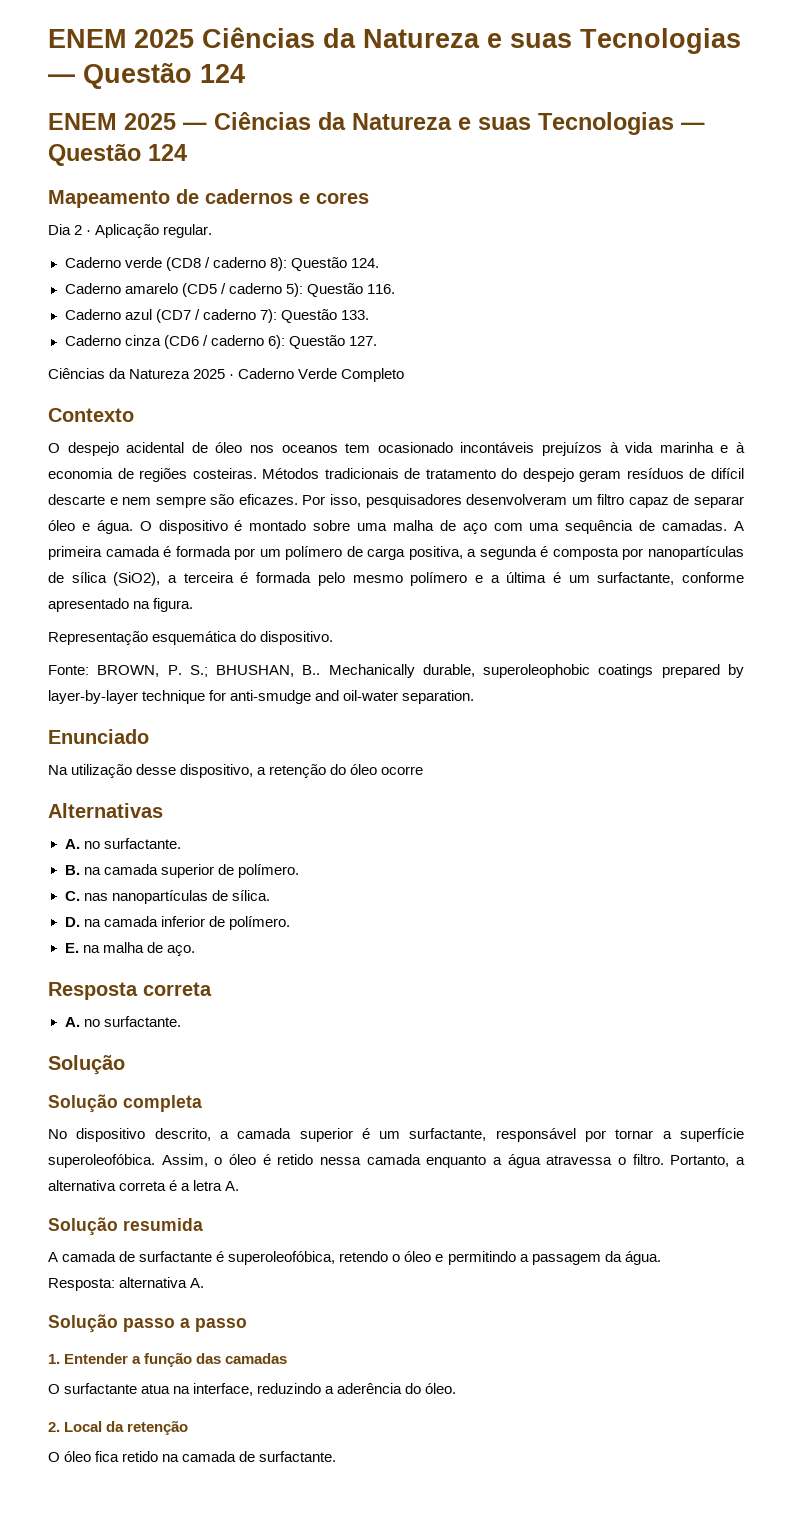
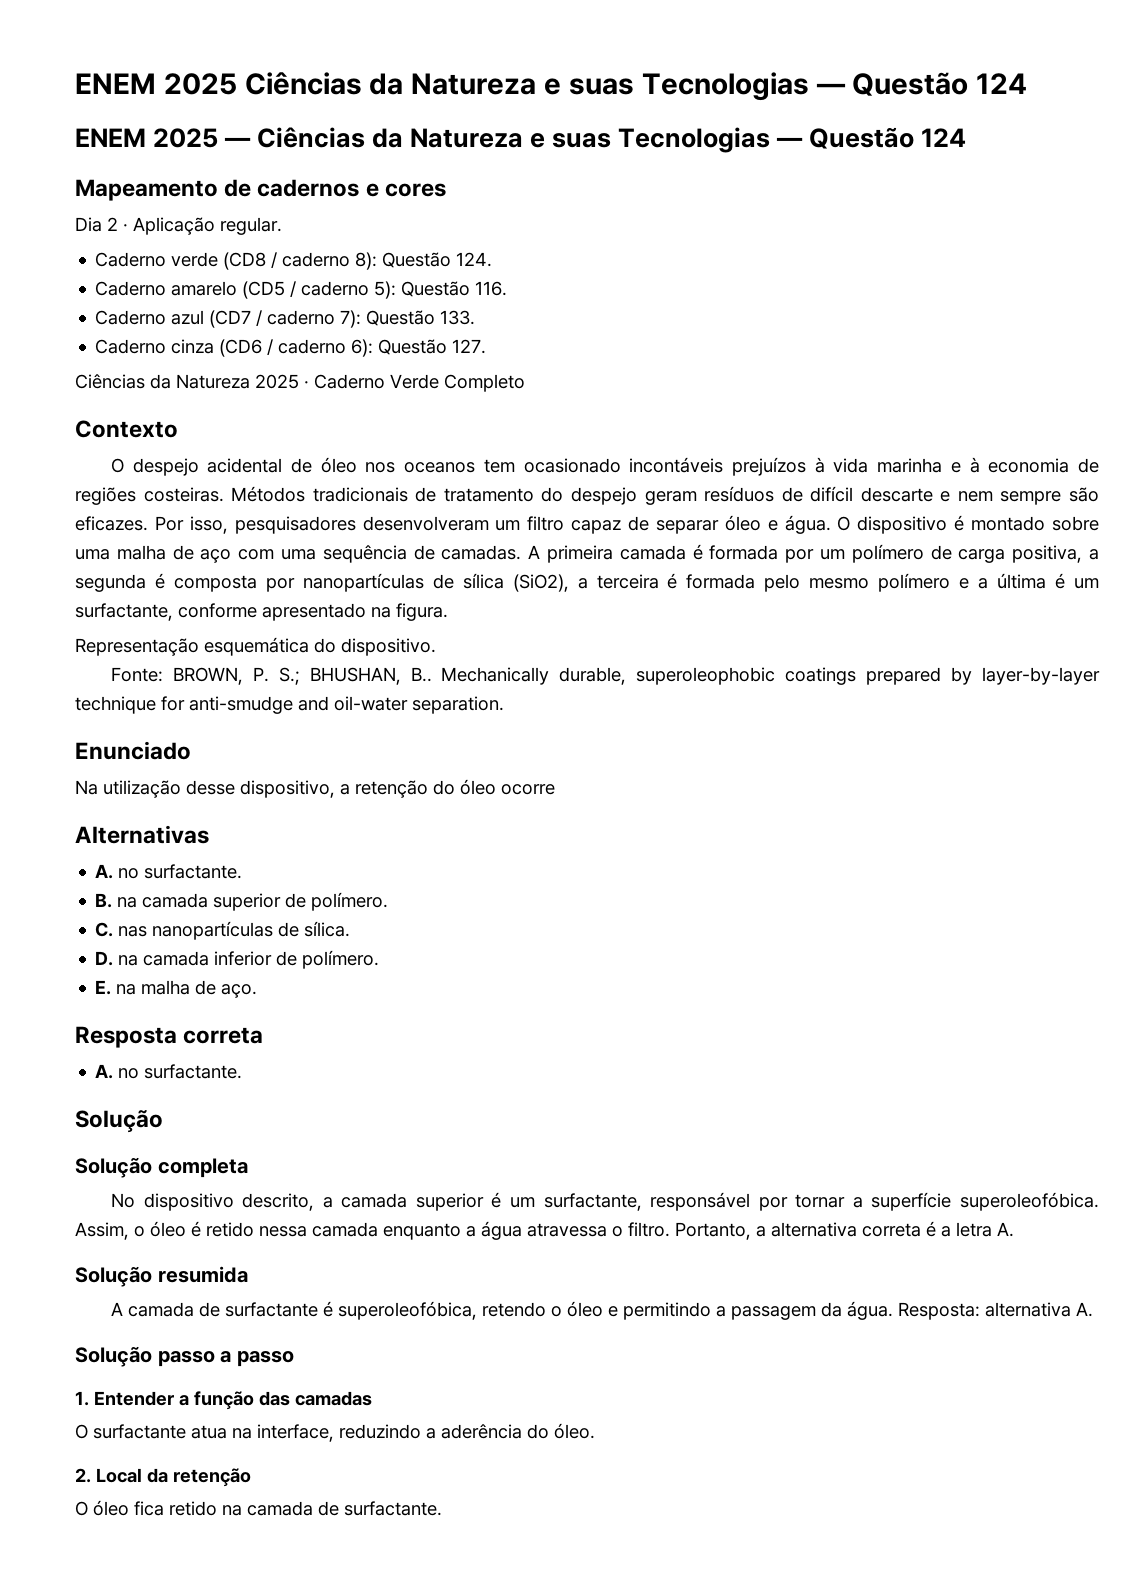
- A camada de surfactante é superoleofóbica, retendo o óleo e permitindo a passagem da água.
- Resposta: alternativa A.
+ A camada de surfactante é superoleofóbica, retendo o óleo e permitindo a passagem da água. Resposta: alternativa A.

